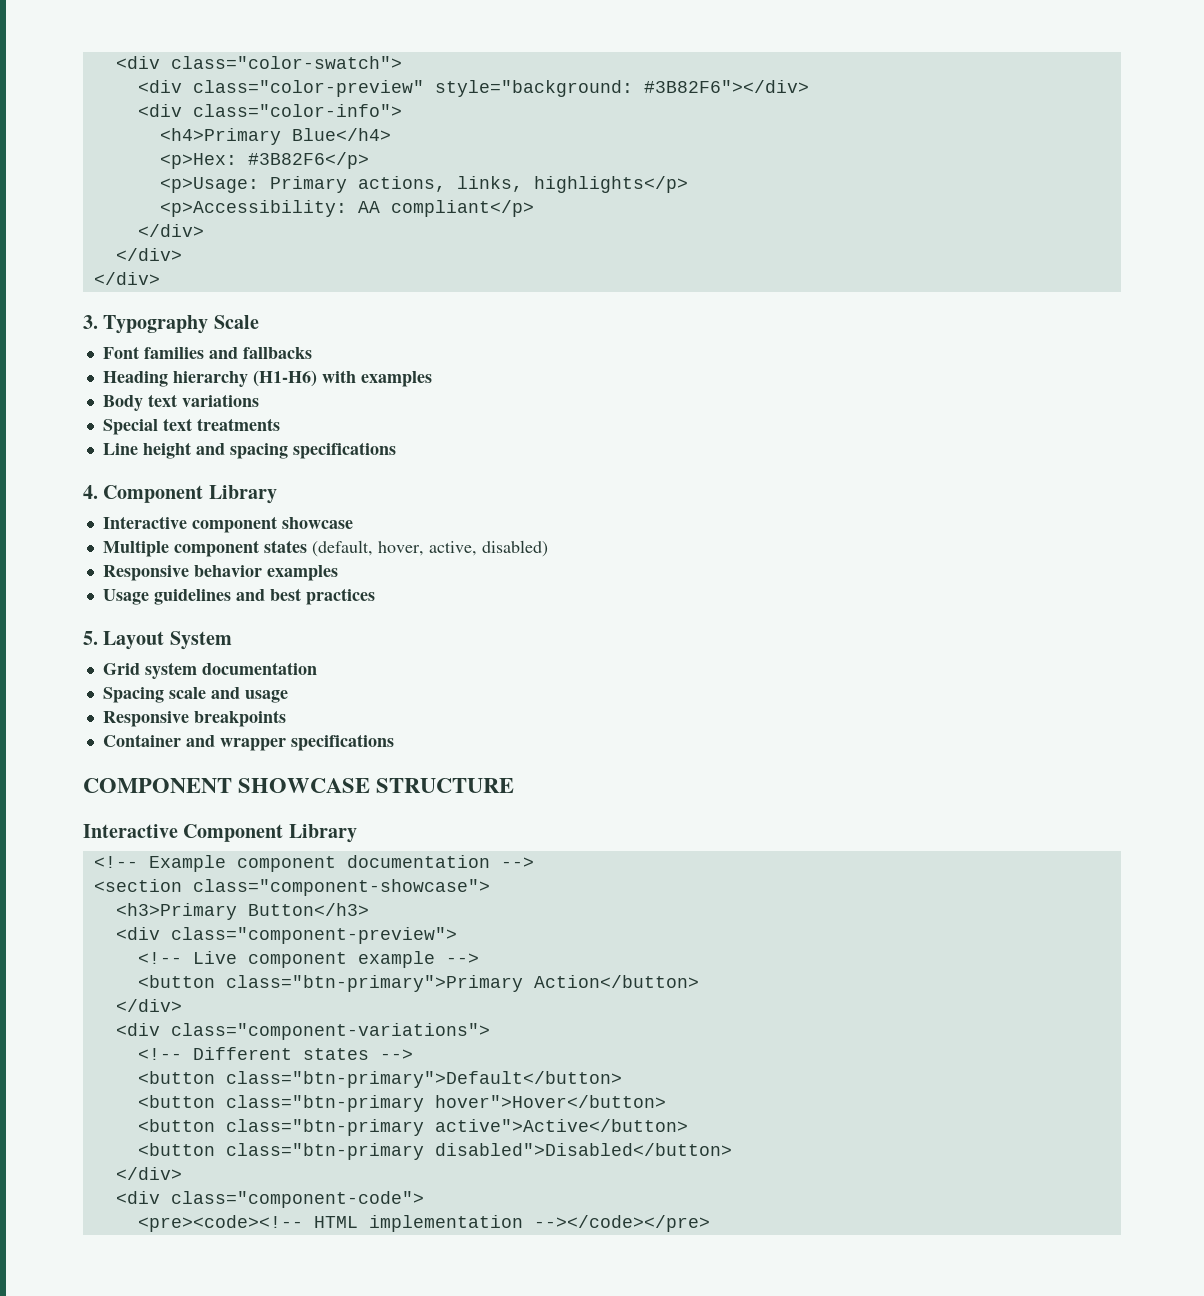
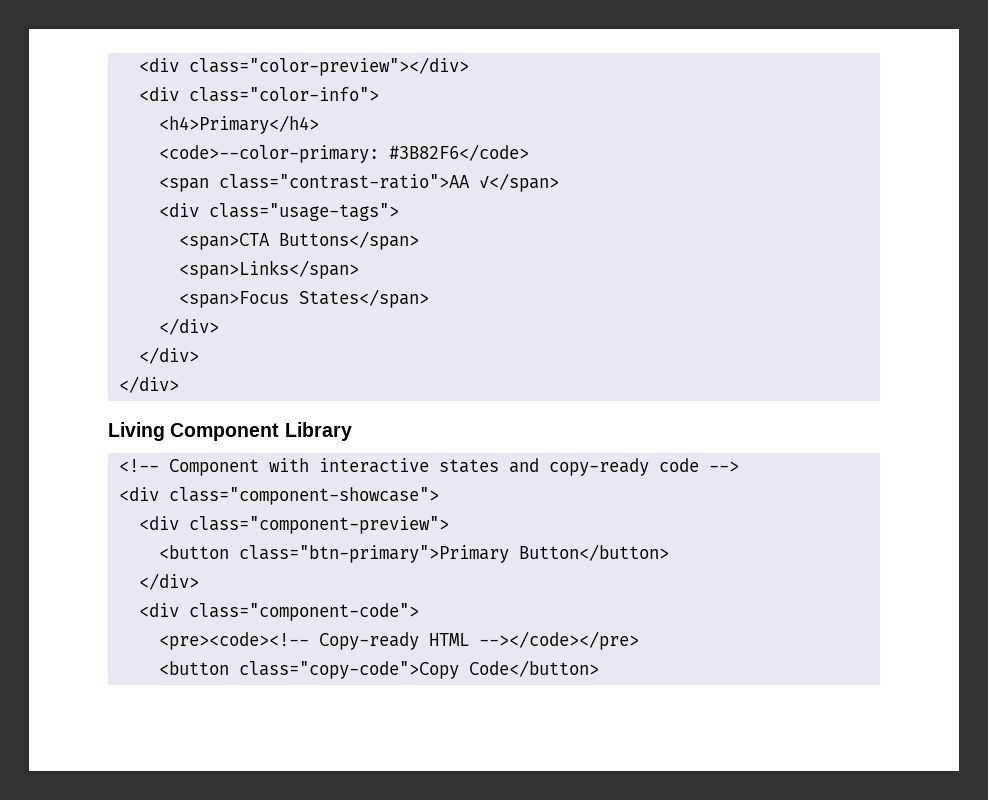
- <div class="color-swatch">
- <div class="color-preview" style="background: #3B82F6"></div>
+ <div class="color-preview"></div>
  <div class="color-info">
- <h4>Primary Blue</h4>
- <p>Hex: #3B82F6</p>
- <p>Usage: Primary actions, links, highlights</p>
- <p>Accessibility: AA compliant</p>
+ <h4>Primary</h4>
+ <code>--color-primary: #3B82F6</code>
+ <span class="contrast-ratio">AA ✓</span>
+ <div class="usage-tags">
+ <span>CTA Buttons</span>
+ <span>Links</span>
+ <span>Focus States</span>
  </div>
  </div>
  </div>
- 3. Typography Scale
- Font families and fallbacks
- Heading hierarchy (H1-H6) with examples
- Body text variations
- Special text treatments
- Line height and spacing specifications
- 4. Component Library
- Interactive component showcase
- Multiple component states (default, hover, active, disabled)
- Responsive behavior examples
- Usage guidelines and best practices
- 5. Layout System
- Grid system documentation
- Spacing scale and usage
- Responsive breakpoints
- Container and wrapper specifications
- COMPONENT SHOWCASE STRUCTURE
- Interactive Component Library
- <!-- Example component documentation -->
- <section class="component-showcase">
+ Living Component Library
+ <!-- Component with interactive states and copy-ready code -->
+ <div class="component-showcase">
- <h3>Primary Button</h3>
- <!-- Live component example -->
- <button class="btn-primary">Primary Action</button>
- </div>
- <div class="component-variations">
- <!-- Different states -->
- <button class="btn-primary">Default</button>
- <button class="btn-primary hover">Hover</button>
- <button class="btn-primary active">Active</button>
- <button class="btn-primary disabled">Disabled</button>
+ <button class="btn-primary">Primary Button</button>
- <pre><code><!-- HTML implementation --></code></pre>
+ <pre><code><!-- Copy-ready HTML --></code></pre>
+ <button class="copy-code">Copy Code</button>

